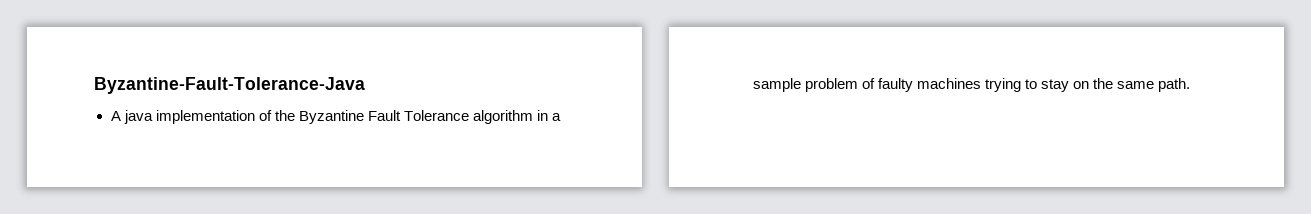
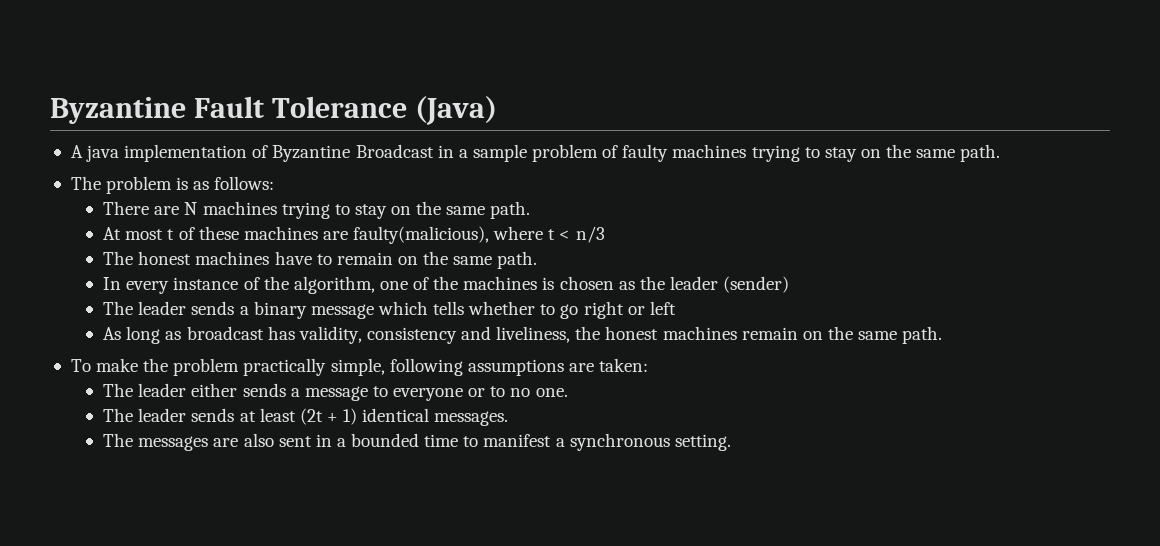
- Byzantine-Fault-Tolerance-Java
+ Byzantine Fault Tolerance (Java)
- A java implementation of the Byzantine Fault Tolerance algorithm in a sample problem of faulty machines trying to stay on the same path.
+ A java implementation of Byzantine Broadcast in a sample problem of faulty machines trying to stay on the same path.
+ The problem is as follows:
+ There are N machines trying to stay on the same path.
+ At most t of these machines are faulty(malicious), where t < n/3
+ The honest machines have to remain on the same path.
+ In every instance of the algorithm, one of the machines is chosen as the leader (sender)
+ The leader sends a binary message which tells whether to go right or left
+ As long as broadcast has validity, consistency and liveliness, the honest machines remain on the same path.
+ To make the problem practically simple, following assumptions are taken:
+ The leader either sends a message to everyone or to no one.
+ The leader sends at least (2t + 1) identical messages.
+ The messages are also sent in a bounded time to manifest a synchronous setting.

